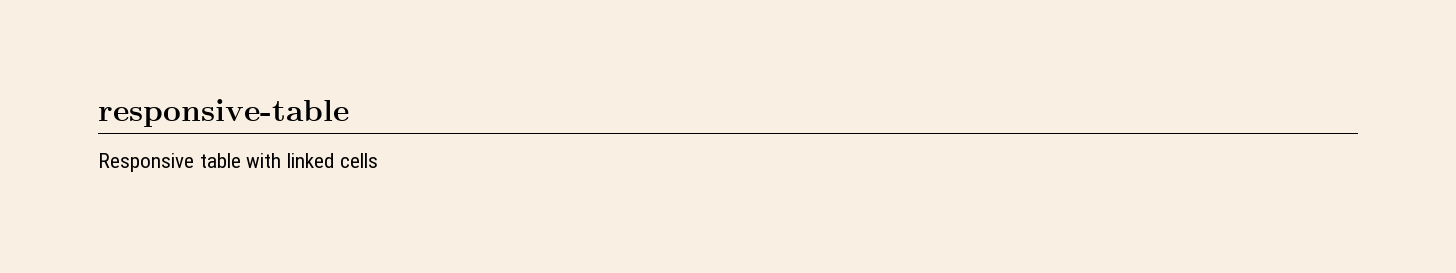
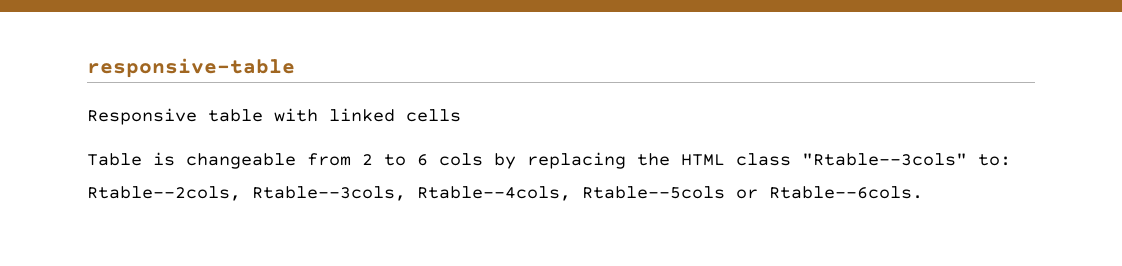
+ Table is changeable from 2 to 6 cols by replacing the HTML class "Rtable--3cols" to:
+ Rtable--2cols, Rtable--3cols, Rtable--4cols, Rtable--5cols or Rtable--6cols.

